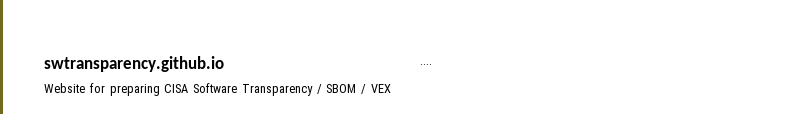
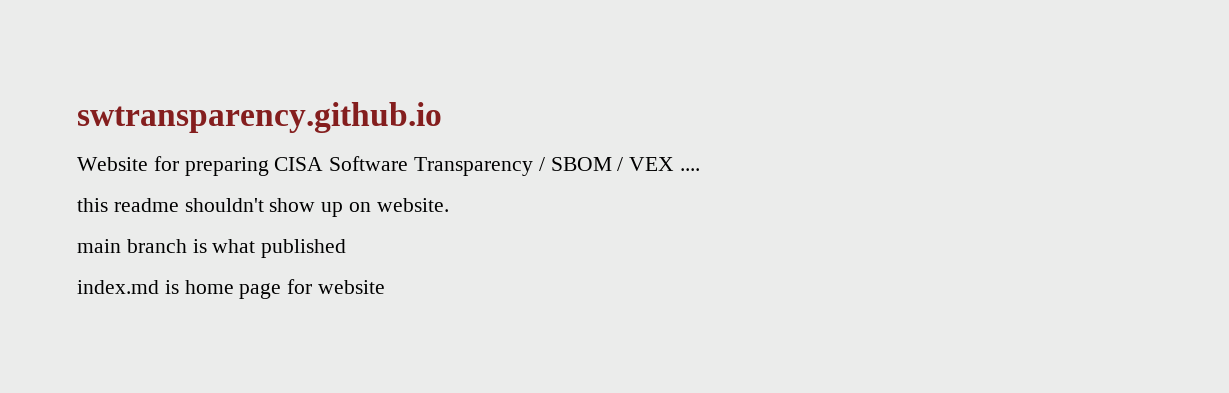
+ this readme shouldn't show up on website.
+ main branch is what published
+ index.md is home page for website

